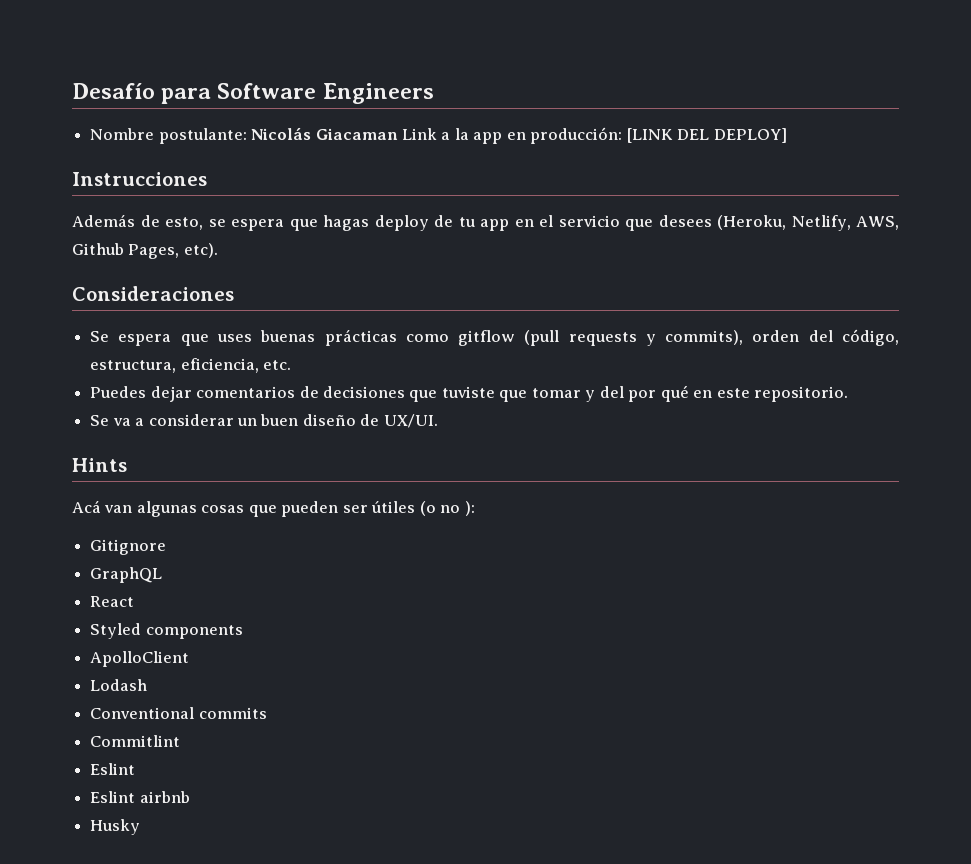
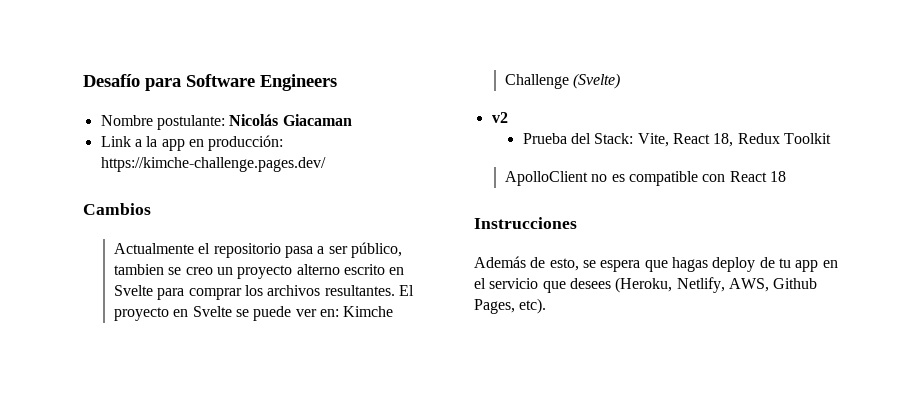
- Nombre postulante: Nicolás Giacaman Link a la app en producción: [LINK DEL DEPLOY]
+ Nombre postulante: Nicolás Giacaman
+ Link a la app en producción: https://kimche-challenge.pages.dev/
+ Cambios
+ Actualmente el repositorio pasa a ser público, tambien se creo un proyecto alterno escrito en Svelte para comprar los archivos resultantes. El proyecto en Svelte se puede ver en: Kimche Challenge (Svelte)
+ v2
+ Prueba del Stack: Vite, React 18, Redux Toolkit
+ ApolloClient no es compatible con React 18
- Consideraciones
- Se espera que uses buenas prácticas como gitflow (pull requests y commits), orden del código, estructura, eficiencia, etc.
- Puedes dejar comentarios de decisiones que tuviste que tomar y del por qué en este repositorio.
- Se va a considerar un buen diseño de UX/UI.
- Hints
- Acá van algunas cosas que pueden ser útiles (o no ):
- Gitignore
- GraphQL
- React
- Styled components
- ApolloClient
- Lodash
- Conventional commits
- Commitlint
- Eslint
- Eslint airbnb
- Husky

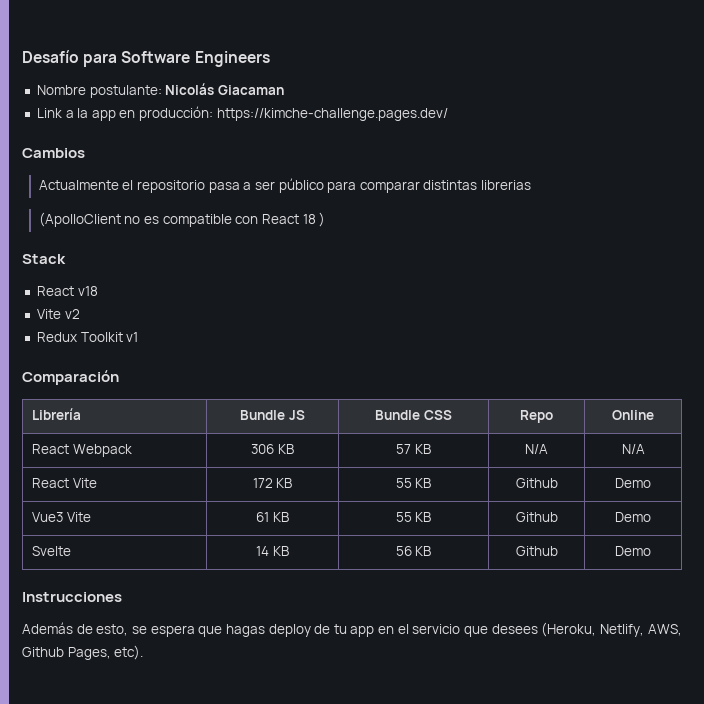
- Actualmente el repositorio pasa a ser público, tambien se creo un proyecto alterno escrito en Svelte para comprar los archivos resultantes. El proyecto en Svelte se puede ver en: Kimche Challenge (Svelte)
- v2
- Prueba del Stack: Vite, React 18, Redux Toolkit
- ApolloClient no es compatible con React 18
+ Actualmente el repositorio pasa a ser público para comparar distintas librerias
+ (ApolloClient no es compatible con React 18 )
+ Stack
+ React v18
+ Vite v2
+ Redux Toolkit v1
+ Comparación
+ Librería | Bundle JS | Bundle CSS | Repo | Online
+ React Webpack | 306 KB | 57 KB | N/A | N/A
+ React Vite | 172 KB | 55 KB | Github | Demo
+ Vue3 Vite | 61 KB | 55 KB | Github | Demo
+ Svelte | 14 KB | 56 KB | Github | Demo

